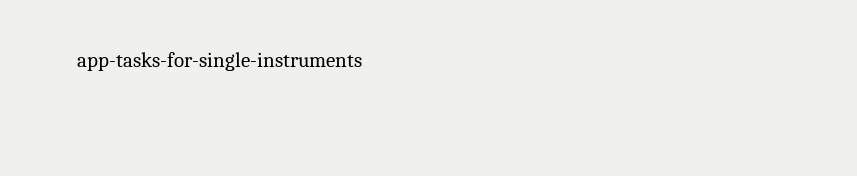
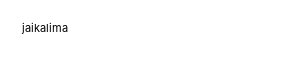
- app-tasks-for-single-instruments
+ jaikalima

